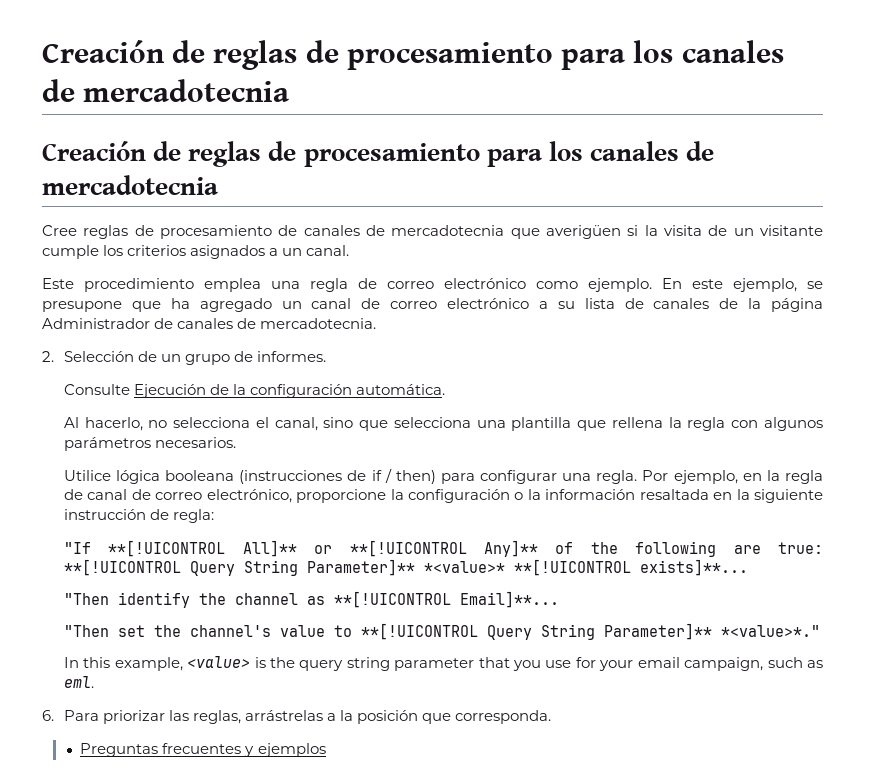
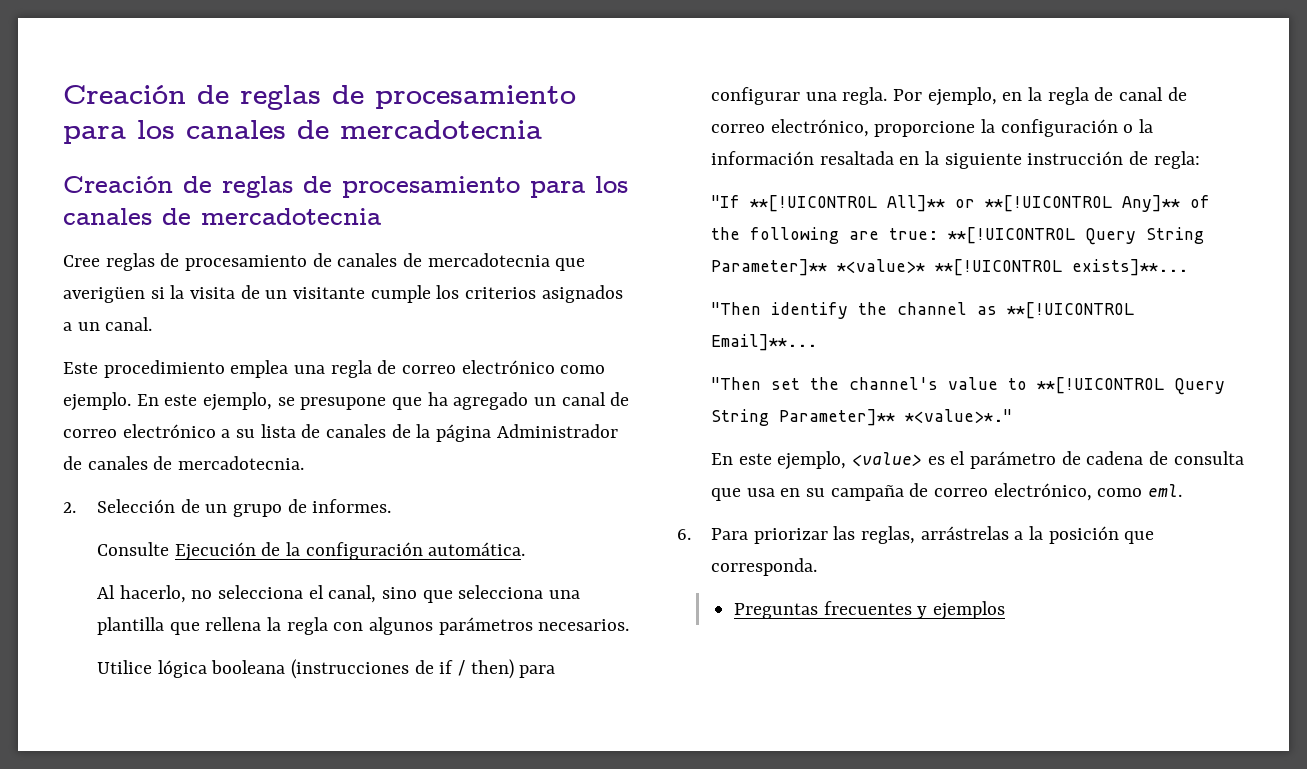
- In this example, <value> is the query string parameter that you use for your email campaign, such as eml.
+ En este ejemplo, <value> es el parámetro de cadena de consulta que usa en su campaña de correo electrónico, como eml.

